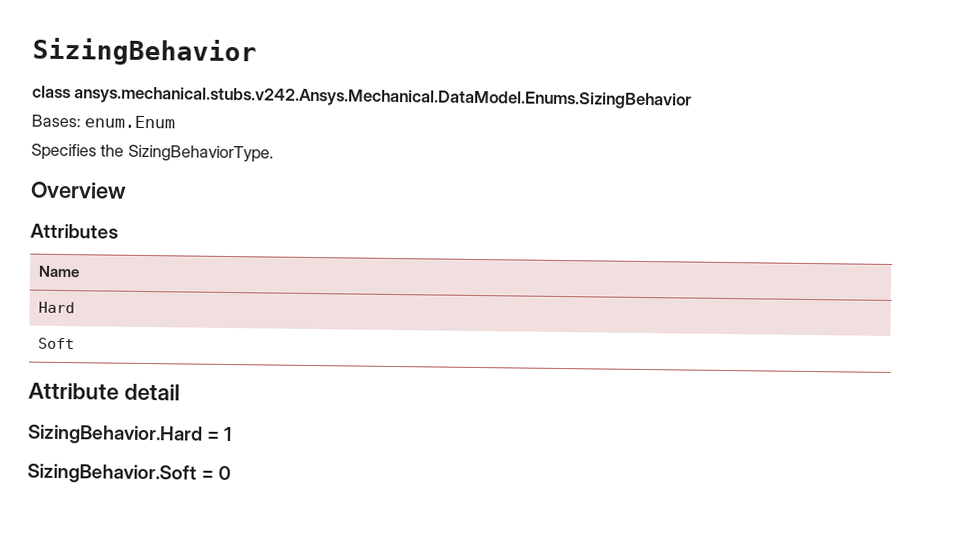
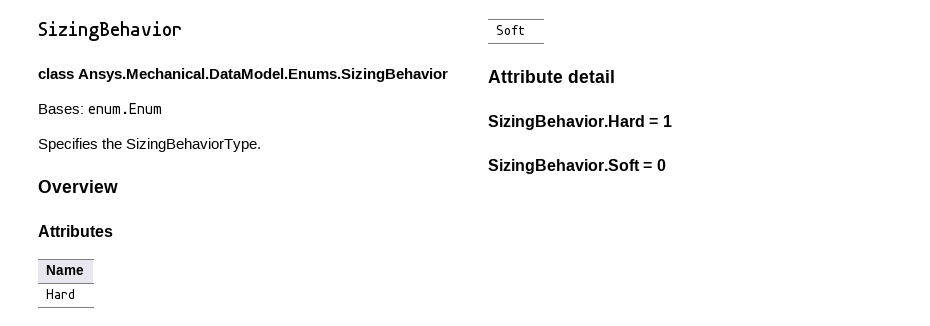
- class ansys.mechanical.stubs.v242.Ansys.Mechanical.DataModel.Enums.SizingBehavior
+ class Ansys.Mechanical.DataModel.Enums.SizingBehavior

